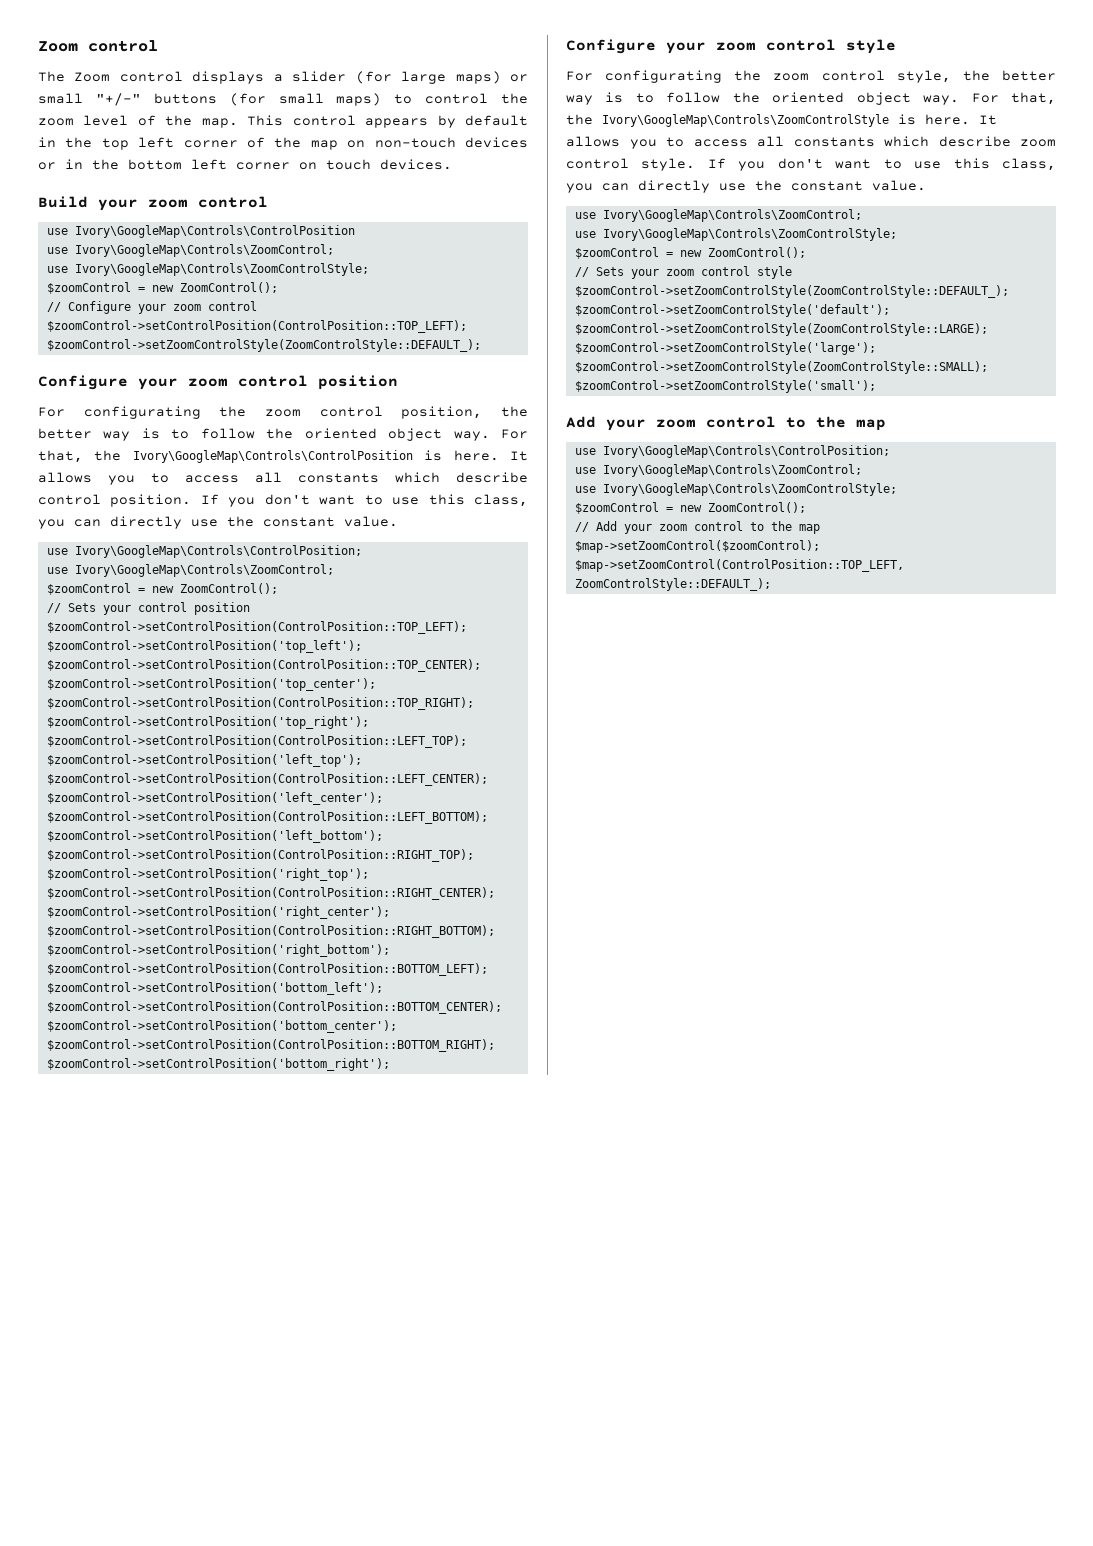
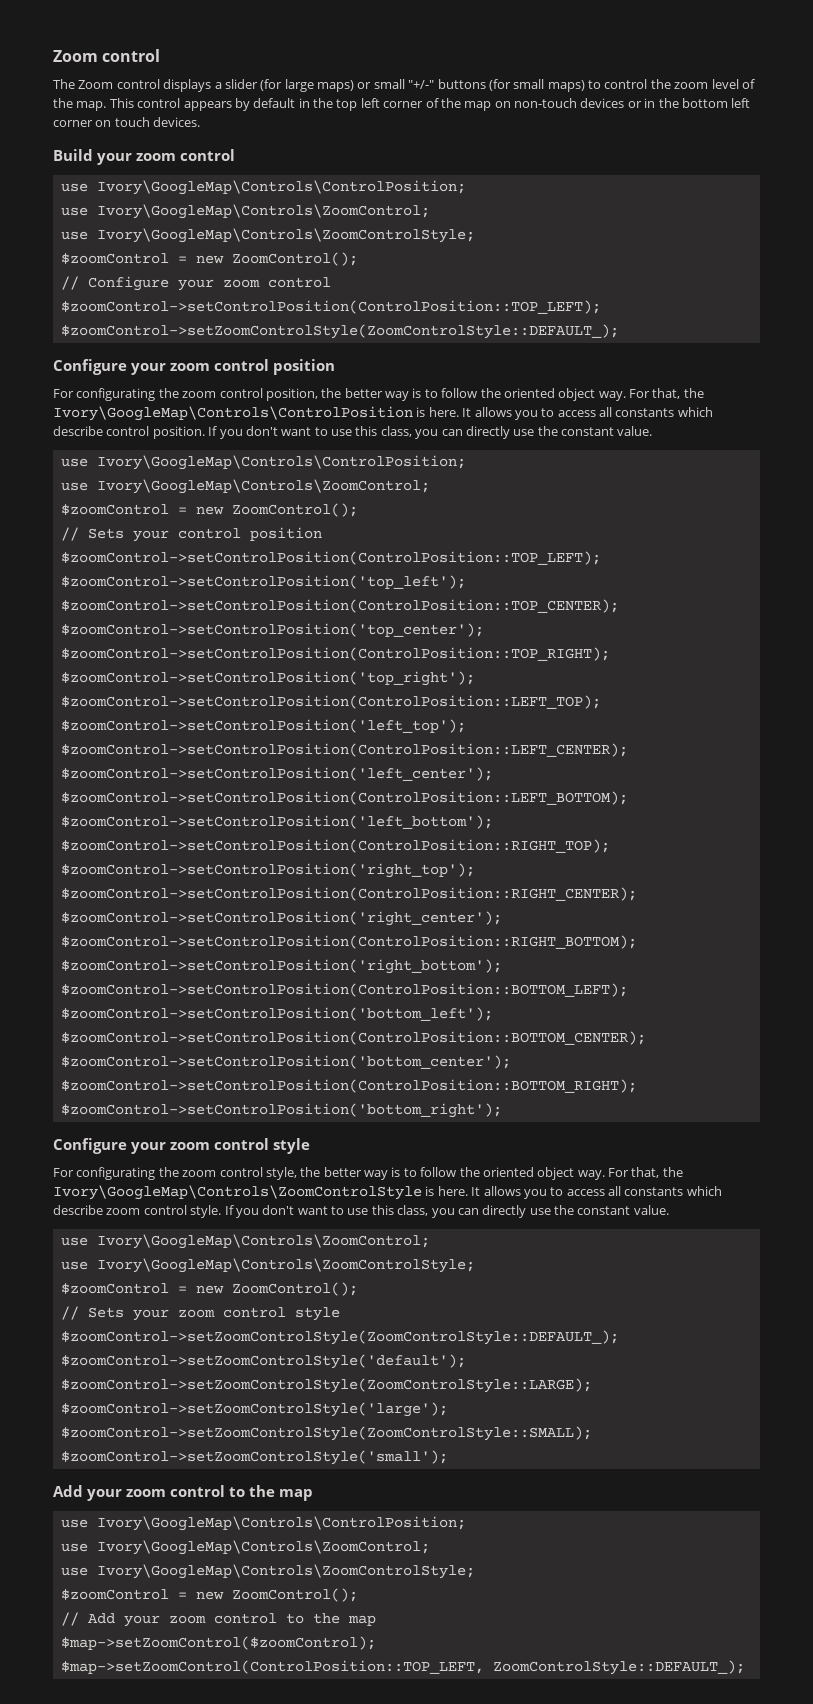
  Build your zoom control
- use Ivory\GoogleMap\Controls\ControlPosition
+ use Ivory\GoogleMap\Controls\ControlPosition;

